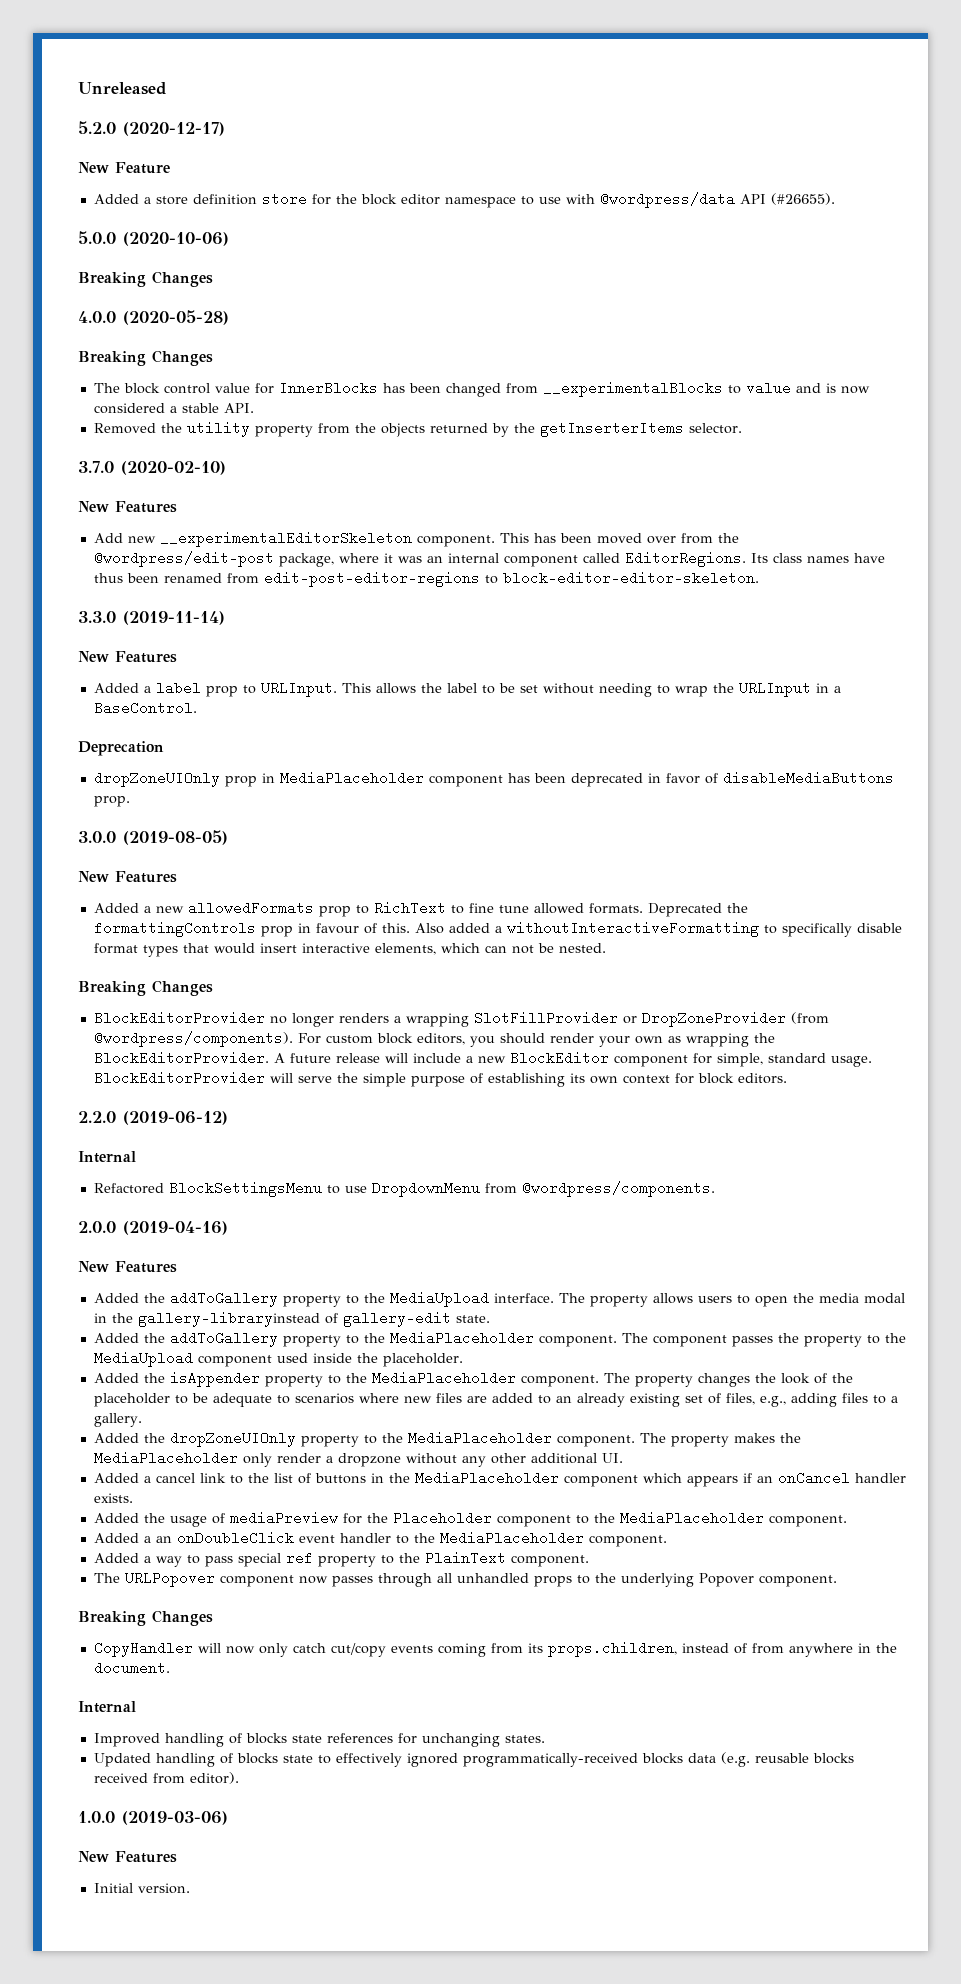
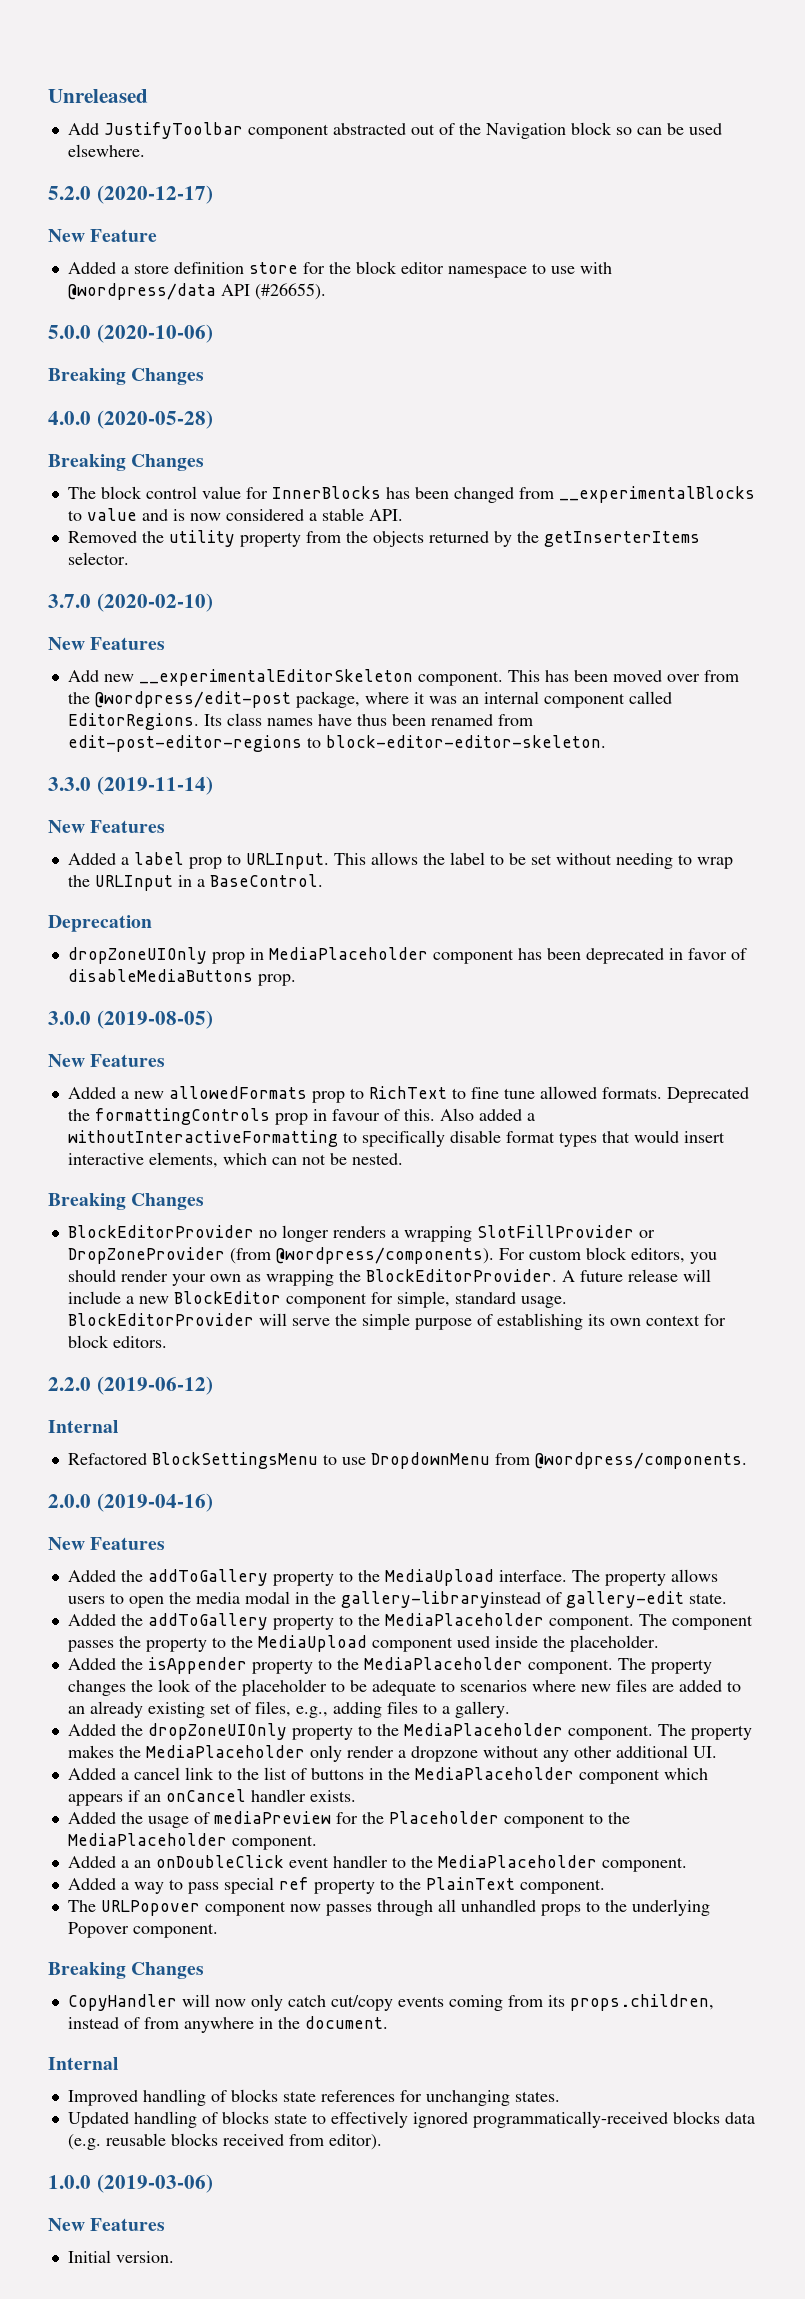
+ Add JustifyToolbar component abstracted out of the Navigation block so can be used elsewhere.

